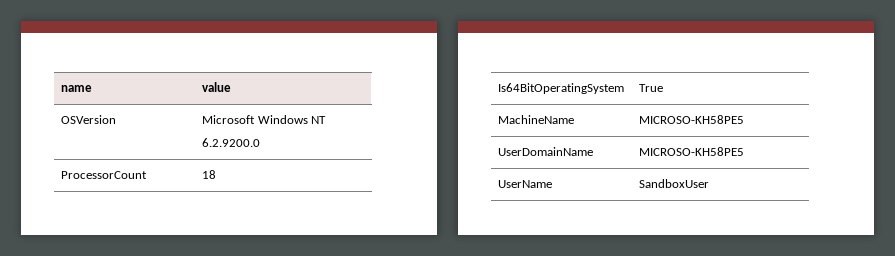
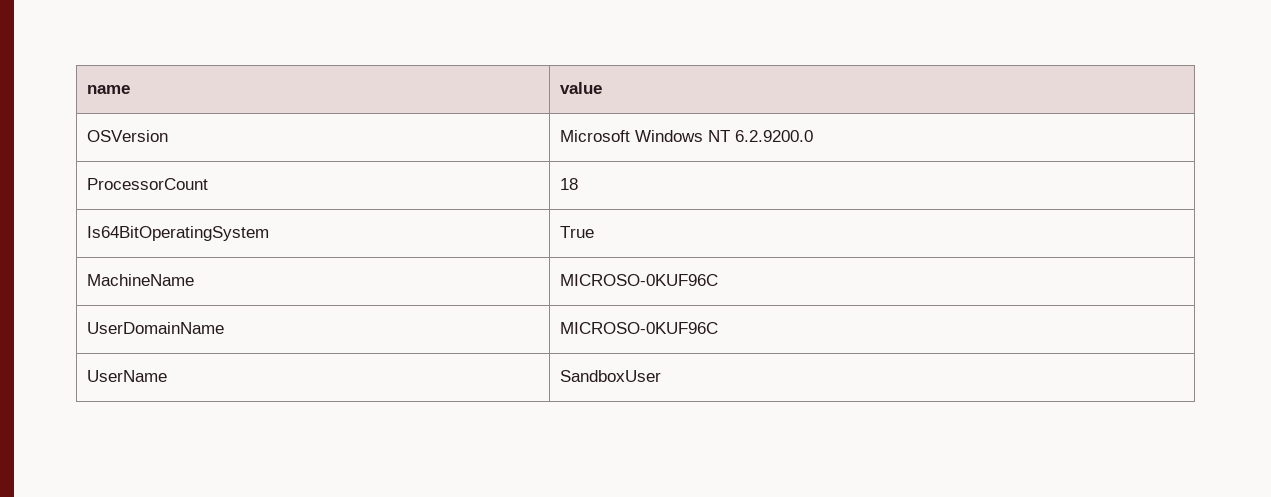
- MachineName | MICROSO-KH58PE5
+ MachineName | MICROSO-0KUF96C
- UserDomainName | MICROSO-KH58PE5
+ UserDomainName | MICROSO-0KUF96C

